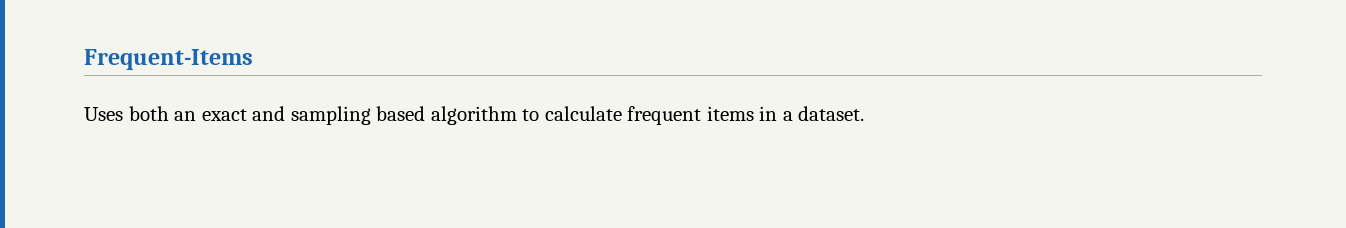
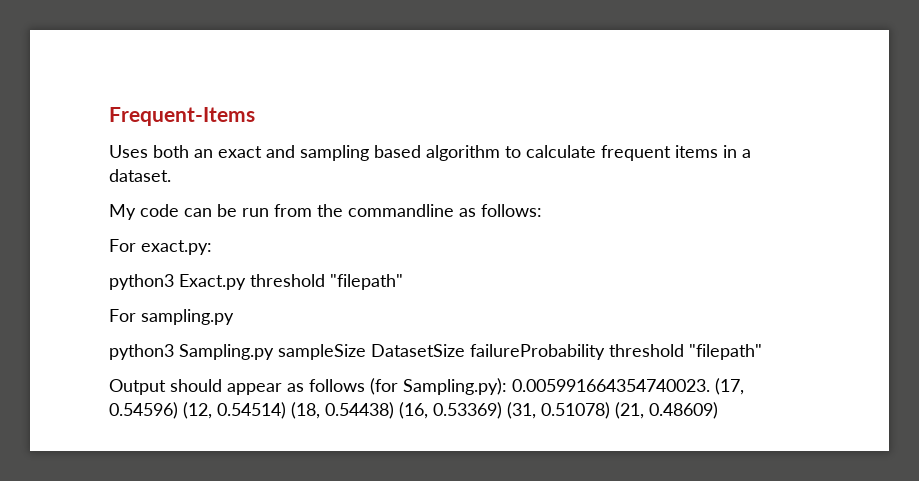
+ My code can be run from the commandline as follows:
+ For exact.py:
+ python3 Exact.py threshold "filepath"
+ For sampling.py
+ python3 Sampling.py sampleSize DatasetSize failureProbability threshold "filepath"
+ Output should appear as follows (for Sampling.py): 0.005991664354740023. (17, 0.54596) (12, 0.54514) (18, 0.54438) (16, 0.53369) (31, 0.51078) (21, 0.48609)

